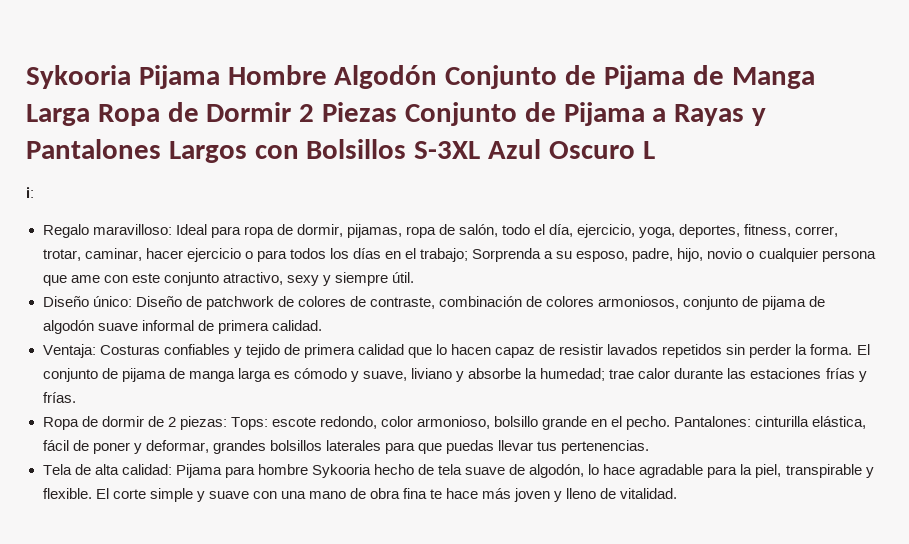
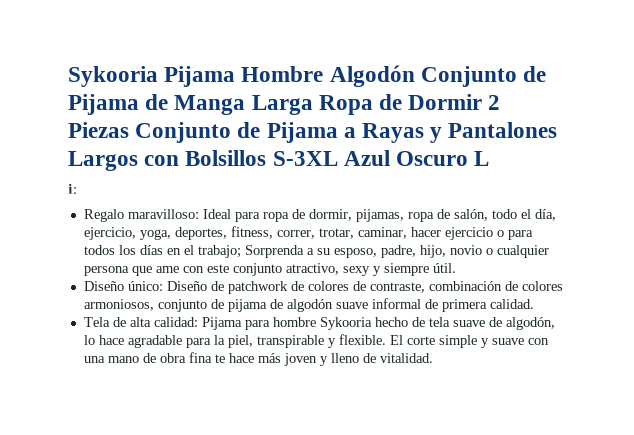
- Ventaja: Costuras confiables y tejido de primera calidad que lo hacen capaz de resistir lavados repetidos sin perder la forma. El conjunto de pijama de manga larga es cómodo y suave, liviano y absorbe la humedad; trae calor durante las estaciones frías y frías.
- Ropa de dormir de 2 piezas: Tops: escote redondo, color armonioso, bolsillo grande en el pecho. Pantalones: cinturilla elástica, fácil de poner y deformar, grandes bolsillos laterales para que puedas llevar tus pertenencias.

